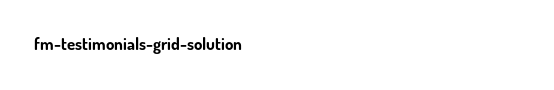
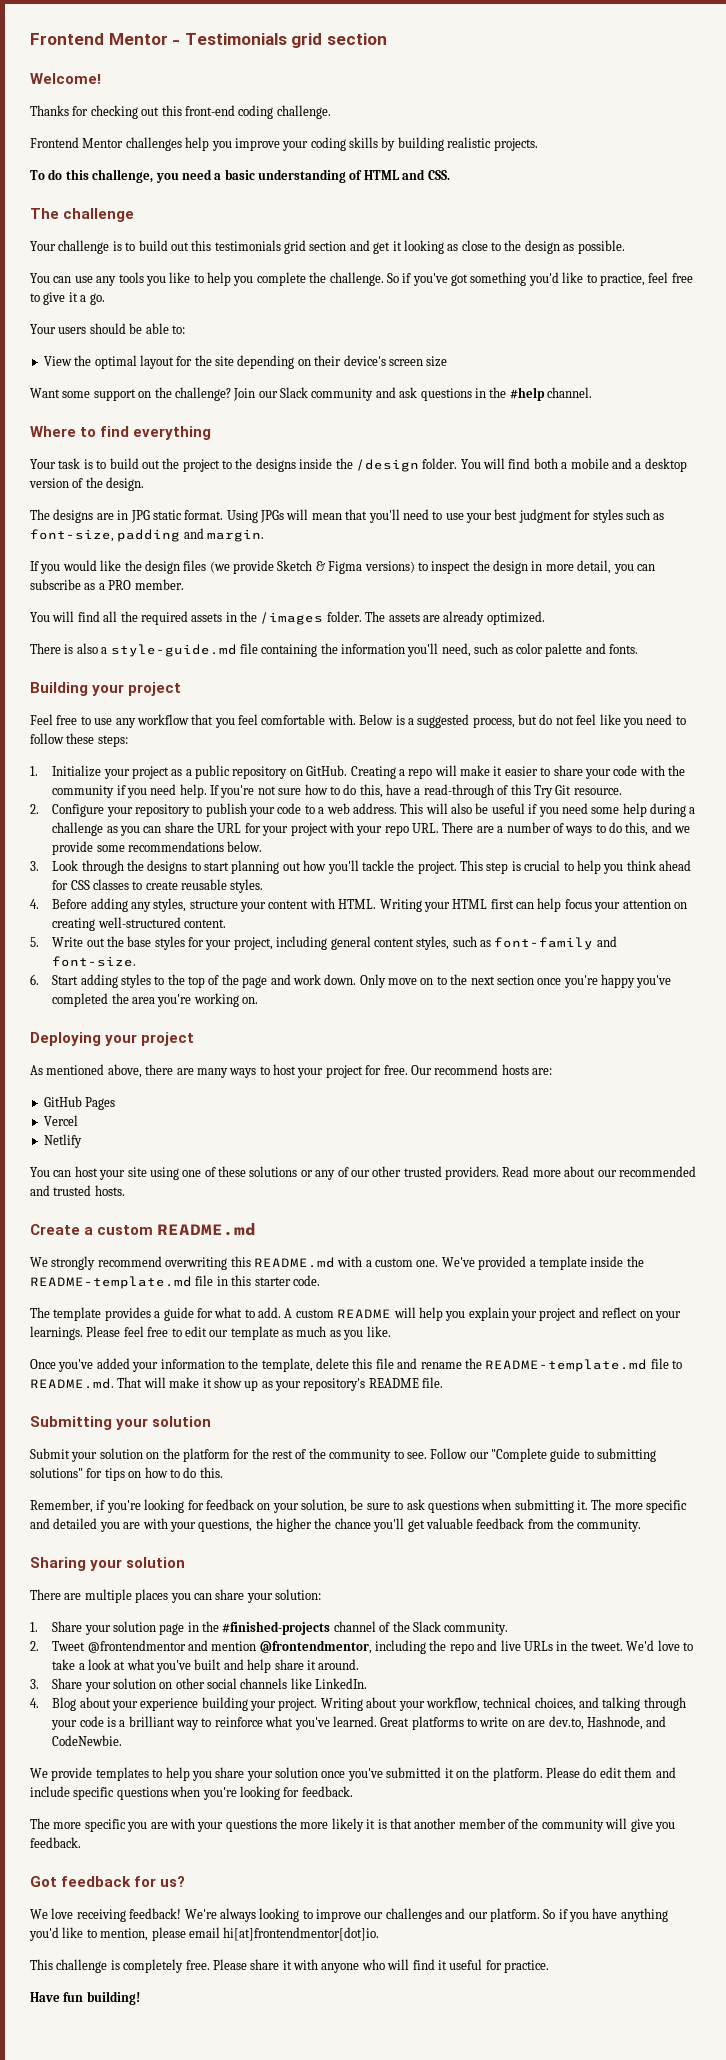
- fm-testimonials-grid-solution
+ Frontend Mentor - Testimonials grid section
+ Welcome!
+ Thanks for checking out this front-end coding challenge.
+ Frontend Mentor challenges help you improve your coding skills by building realistic projects.
+ To do this challenge, you need a basic understanding of HTML and CSS.
+ The challenge
+ Your challenge is to build out this testimonials grid section and get it looking as close to the design as possible.
+ You can use any tools you like to help you complete the challenge. So if you've got something you'd like to practice, feel free to give it a go.
+ Your users should be able to:
+ View the optimal layout for the site depending on their device's screen size
+ Want some support on the challenge? Join our Slack community and ask questions in the #help channel.
+ Where to find everything
+ Your task is to build out the project to the designs inside the /design folder. You will find both a mobile and a desktop version of the design.
+ The designs are in JPG static format. Using JPGs will mean that you'll need to use your best judgment for styles such as font-size, padding and margin.
+ If you would like the design files (we provide Sketch & Figma versions) to inspect the design in more detail, you can subscribe as a PRO member.
+ You will find all the required assets in the /images folder. The assets are already optimized.
+ There is also a style-guide.md file containing the information you'll need, such as color palette and fonts.
+ Building your project
+ Feel free to use any workflow that you feel comfortable with. Below is a suggested process, but do not feel like you need to follow these steps:
+ 1. Initialize your project as a public repository on GitHub. Creating a repo will make it easier to share your code with the community if you need help. If you're not sure how to do this, have a read-through of this Try Git resource.
+ 2. Configure your repository to publish your code to a web address. This will also be useful if you need some help during a challenge as you can share the URL for your project with your repo URL. There are a number of ways to do this, and we provide some recommendations below.
+ 3. Look through the designs to start planning out how you'll tackle the project. This step is crucial to help you think ahead for CSS classes to create reusable styles.
+ 4. Before adding any styles, structure your content with HTML. Writing your HTML first can help focus your attention on creating well-structured content.
+ 5. Write out the base styles for your project, including general content styles, such as font-family and font-size.
+ 6. Start adding styles to the top of the page and work down. Only move on to the next section once you're happy you've completed the area you're working on.
+ Deploying your project
+ As mentioned above, there are many ways to host your project for free. Our recommend hosts are:
+ GitHub Pages
+ Vercel
+ Netlify
+ You can host your site using one of these solutions or any of our other trusted providers. Read more about our recommended and trusted hosts.
+ Create a custom README.md
+ We strongly recommend overwriting this README.md with a custom one. We've provided a template inside the README-template.md file in this starter code.
+ The template provides a guide for what to add. A custom README will help you explain your project and reflect on your learnings. Please feel free to edit our template as much as you like.
+ Once you've added your information to the template, delete this file and rename the README-template.md file to README.md. That will make it show up as your repository's README file.
+ Submitting your solution
+ Submit your solution on the platform for the rest of the community to see. Follow our "Complete guide to submitting solutions" for tips on how to do this.
+ Remember, if you're looking for feedback on your solution, be sure to ask questions when submitting it. The more specific and detailed you are with your questions, the higher the chance you'll get valuable feedback from the community.
+ Sharing your solution
+ There are multiple places you can share your solution:
+ 1. Share your solution page in the #finished-projects channel of the Slack community.
+ 2. Tweet @frontendmentor and mention @frontendmentor, including the repo and live URLs in the tweet. We'd love to take a look at what you've built and help share it around.
+ 3. Share your solution on other social channels like LinkedIn.
+ 4. Blog about your experience building your project. Writing about your workflow, technical choices, and talking through your code is a brilliant way to reinforce what you've learned. Great platforms to write on are dev.to, Hashnode, and CodeNewbie.
+ We provide templates to help you share your solution once you've submitted it on the platform. Please do edit them and include specific questions when you're looking for feedback.
+ The more specific you are with your questions the more likely it is that another member of the community will give you feedback.
+ Got feedback for us?
+ We love receiving feedback! We're always looking to improve our challenges and our platform. So if you have anything you'd like to mention, please email hi[at]frontendmentor[dot]io.
+ This challenge is completely free. Please share it with anyone who will find it useful for practice.
+ Have fun building!

